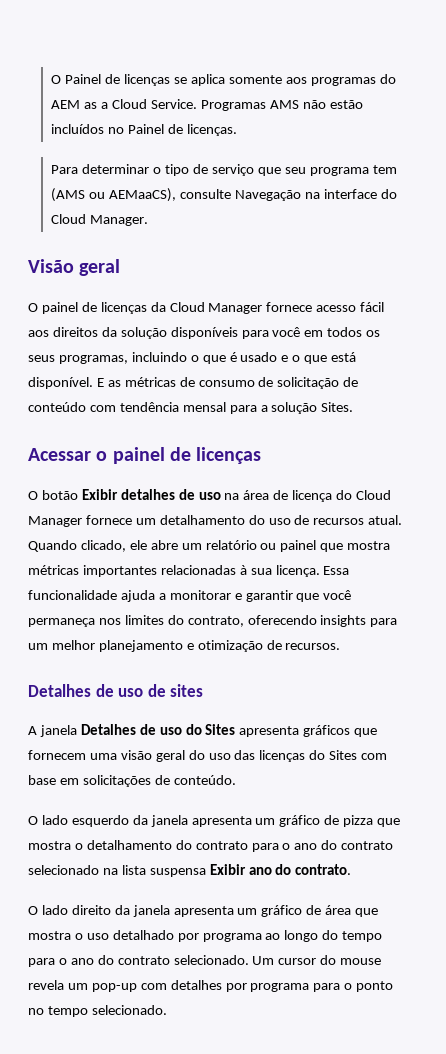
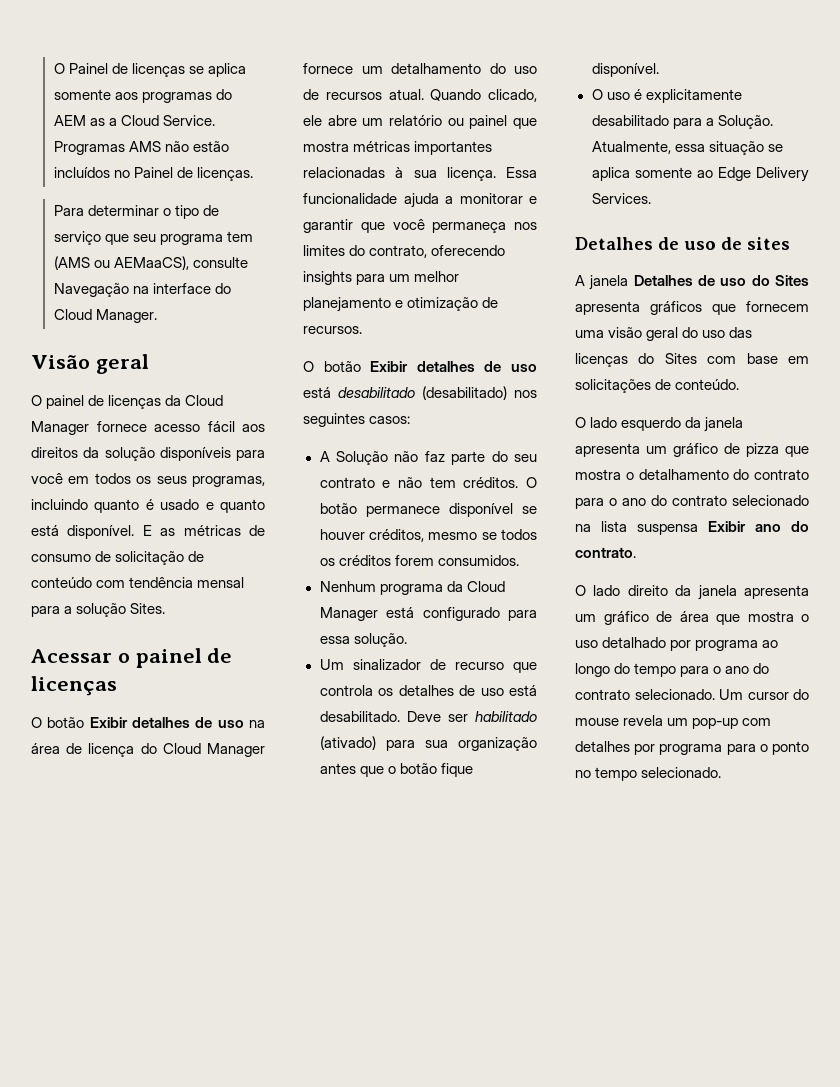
- O painel de licenças da Cloud Manager fornece acesso fácil aos direitos da solução disponíveis para você em todos os seus programas, incluindo o que é usado e o que está disponível.
+ O painel de licenças da Cloud Manager fornece acesso fácil aos direitos da solução disponíveis para você em todos os seus programas, incluindo quanto é usado e quanto está disponível.
+ O botão Exibir detalhes de uso está desabilitado (desabilitado) nos seguintes casos:
+ A Solução não faz parte do seu contrato e não tem créditos. O botão permanece disponível se houver créditos, mesmo se todos os créditos forem consumidos.
+ Nenhum programa da Cloud Manager está configurado para essa solução.
+ Um sinalizador de recurso que controla os detalhes de uso está desabilitado. Deve ser habilitado (ativado) para sua organização antes que o botão fique disponível.
+ O uso é explicitamente desabilitado para a Solução. Atualmente, essa situação se aplica somente ao Edge Delivery Services.

